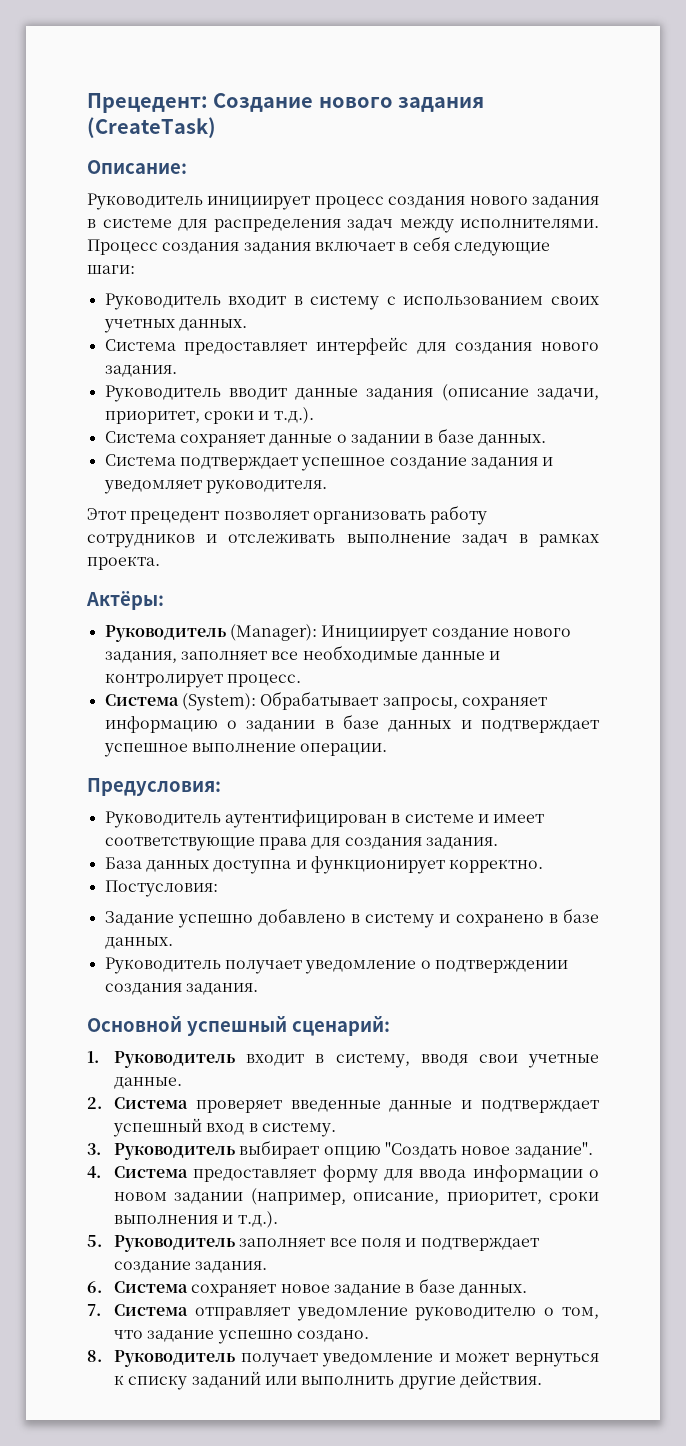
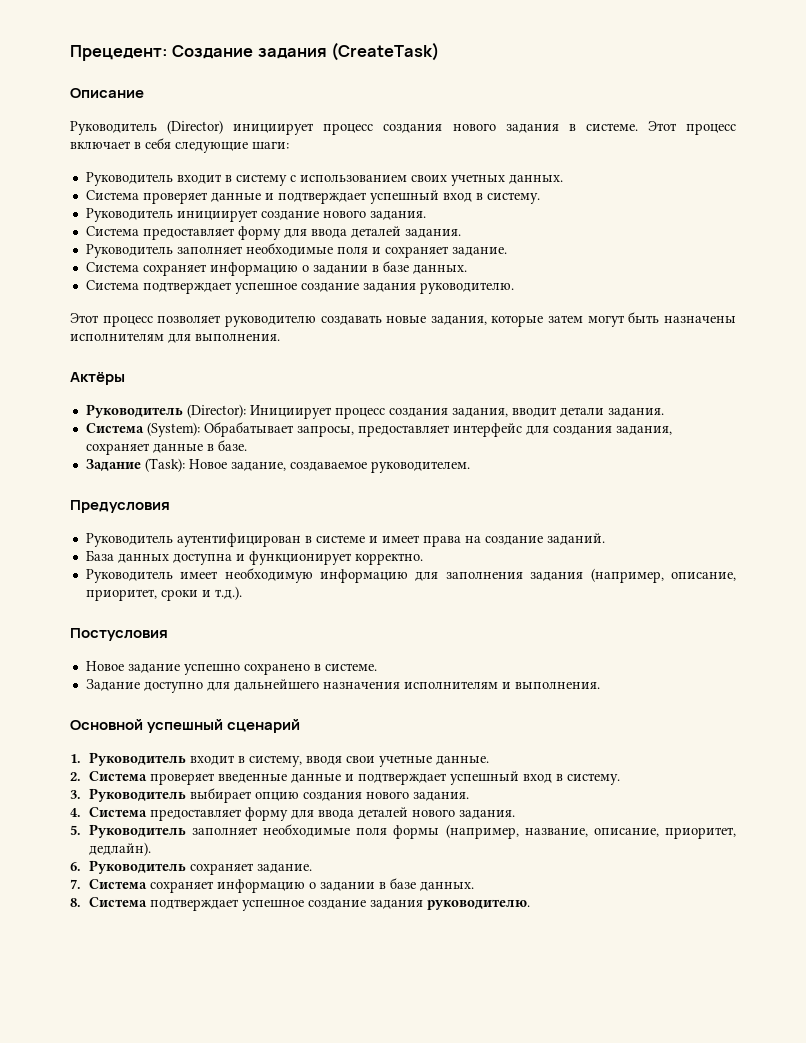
- Прецедент: Создание нового задания (CreateTask)
+ Прецедент: Создание задания (CreateTask)
- Описание:
- Руководитель инициирует процесс создания нового задания в системе для распределения задач между исполнителями. Процесс создания задания включает в себя следующие шаги:
+ Описание
+ Руководитель (Director) инициирует процесс создания нового задания в системе. Этот процесс включает в себя следующие шаги:
- Система предоставляет интерфейс для создания нового задания.
- Руководитель вводит данные задания (описание задачи, приоритет, сроки и т.д.).
- Система сохраняет данные о задании в базе данных.
- Система подтверждает успешное создание задания и уведомляет руководителя.
- Этот прецедент позволяет организовать работу сотрудников и отслеживать выполнение задач в рамках проекта.
- Актёры:
- Руководитель (Manager): Инициирует создание нового задания, заполняет все необходимые данные и контролирует процесс.
- Система (System): Обрабатывает запросы, сохраняет информацию о задании в базе данных и подтверждает успешное выполнение операции.
- Предусловия:
+ Система проверяет данные и подтверждает успешный вход в систему.
+ Руководитель инициирует создание нового задания.
+ Система предоставляет форму для ввода деталей задания.
+ Руководитель заполняет необходимые поля и сохраняет задание.
+ Система сохраняет информацию о задании в базе данных.
+ Система подтверждает успешное создание задания руководителю.
+ Этот процесс позволяет руководителю создавать новые задания, которые затем могут быть назначены исполнителям для выполнения.
+ Актёры
+ Руководитель (Director): Инициирует процесс создания задания, вводит детали задания.
+ Система (System): Обрабатывает запросы, предоставляет интерфейс для создания задания, сохраняет данные в базе.
+ Задание (Task): Новое задание, создаваемое руководителем.
+ Предусловия
- Руководитель аутентифицирован в системе и имеет соответствующие права для создания задания.
+ Руководитель аутентифицирован в системе и имеет права на создание заданий.
- Постусловия:
- Задание успешно добавлено в систему и сохранено в базе данных.
- Руководитель получает уведомление о подтверждении создания задания.
+ Руководитель имеет необходимую информацию для заполнения задания (например, описание, приоритет, сроки и т.д.).
+ Постусловия
+ Новое задание успешно сохранено в системе.
+ Задание доступно для дальнейшего назначения исполнителям и выполнения.
- Основной успешный сценарий:
+ Основной успешный сценарий
- 3. Руководитель выбирает опцию "Создать новое задание".
+ 3. Руководитель выбирает опцию создания нового задания.
- 4. Система предоставляет форму для ввода информации о новом задании (например, описание, приоритет, сроки выполнения и т.д.).
- 5. Руководитель заполняет все поля и подтверждает создание задания.
- 6. Система сохраняет новое задание в базе данных.
- 7. Система отправляет уведомление руководителю о том, что задание успешно создано.
- 8. Руководитель получает уведомление и может вернуться к списку заданий или выполнить другие действия.
+ 4. Система предоставляет форму для ввода деталей нового задания.
+ 5. Руководитель заполняет необходимые поля формы (например, название, описание, приоритет, дедлайн).
+ 6. Руководитель сохраняет задание.
+ 7. Система сохраняет информацию о задании в базе данных.
+ 8. Система подтверждает успешное создание задания руководителю.

